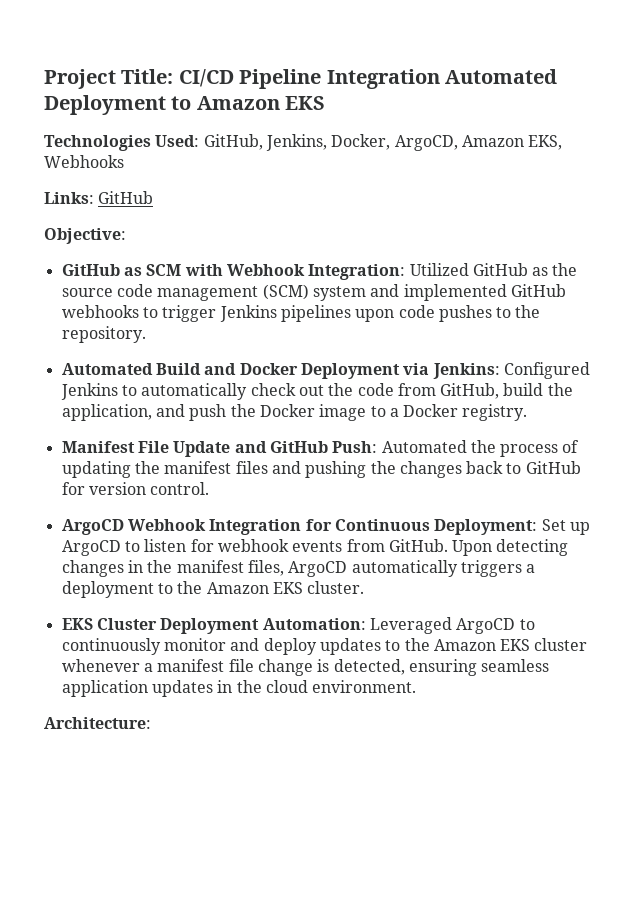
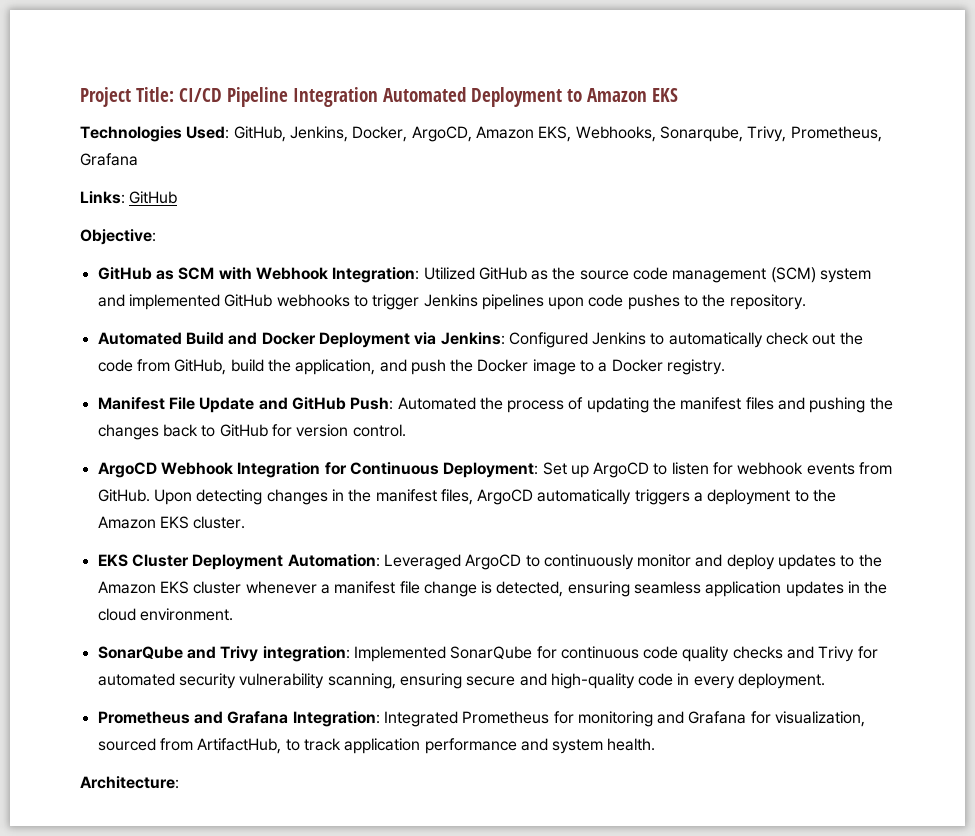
- Technologies Used: GitHub, Jenkins, Docker, ArgoCD, Amazon EKS, Webhooks
+ Technologies Used: GitHub, Jenkins, Docker, ArgoCD, Amazon EKS, Webhooks, Sonarqube, Trivy, Prometheus, Grafana
+ SonarQube and Trivy integration: Implemented SonarQube for continuous code quality checks and Trivy for automated security vulnerability scanning, ensuring secure and high-quality code in every deployment.
+ Prometheus and Grafana Integration: Integrated Prometheus for monitoring and Grafana for visualization, sourced from ArtifactHub, to track application performance and system health.

